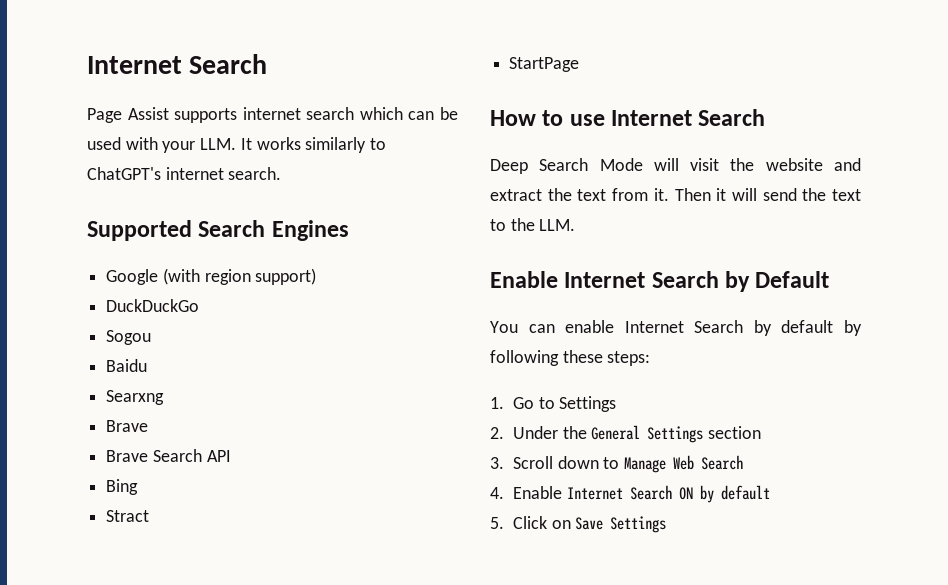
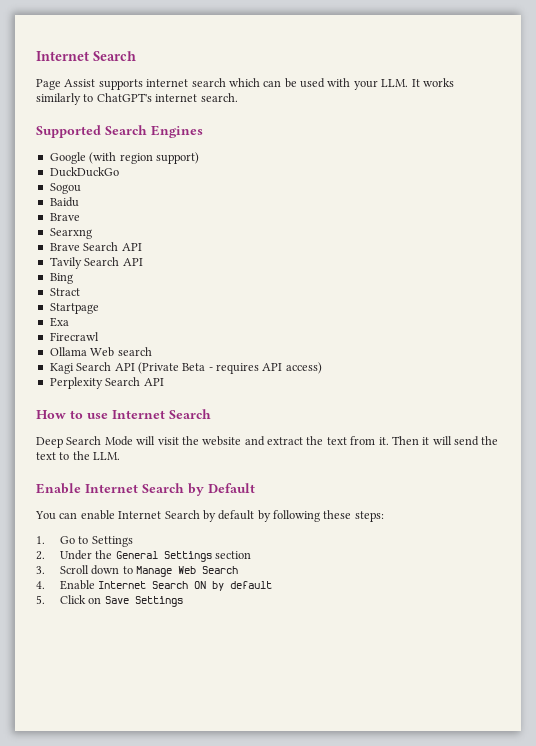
  Baidu
+ Brave
  Searxng
- Brave
  Brave Search API
+ Tavily Search API
- StartPage
+ Startpage
+ Exa
+ Firecrawl
+ Ollama Web search
+ Kagi Search API (Private Beta - requires API access)
+ Perplexity Search API

